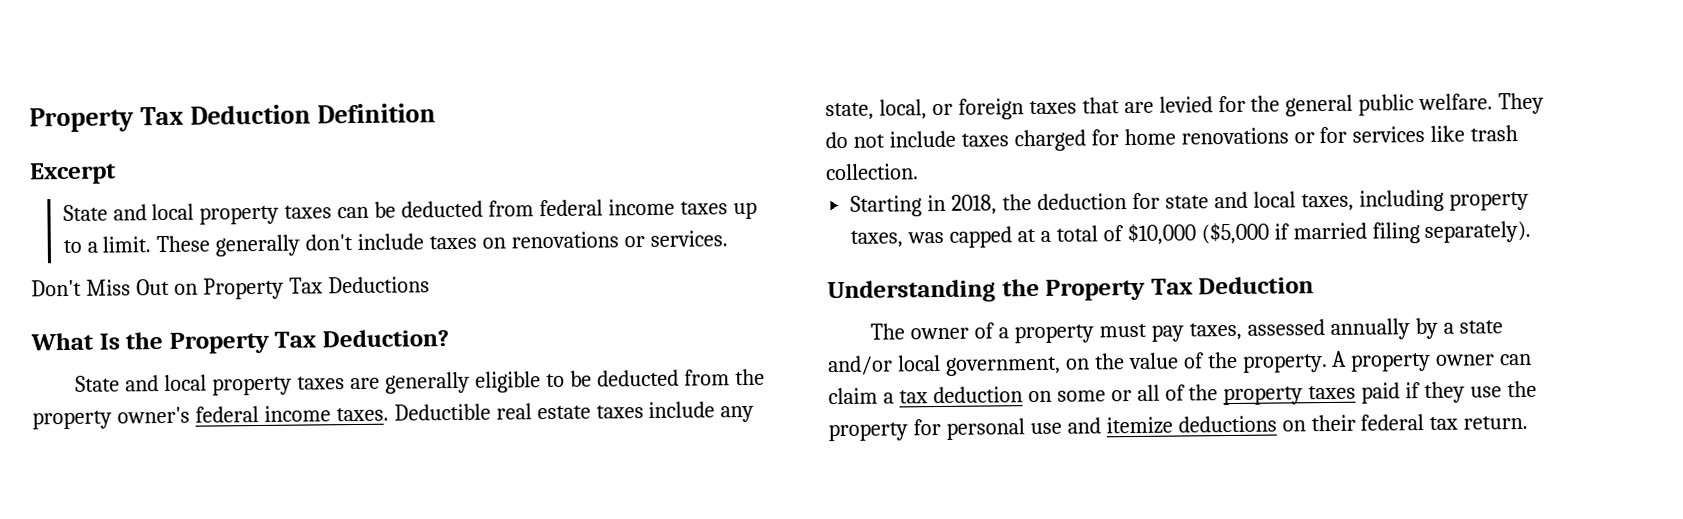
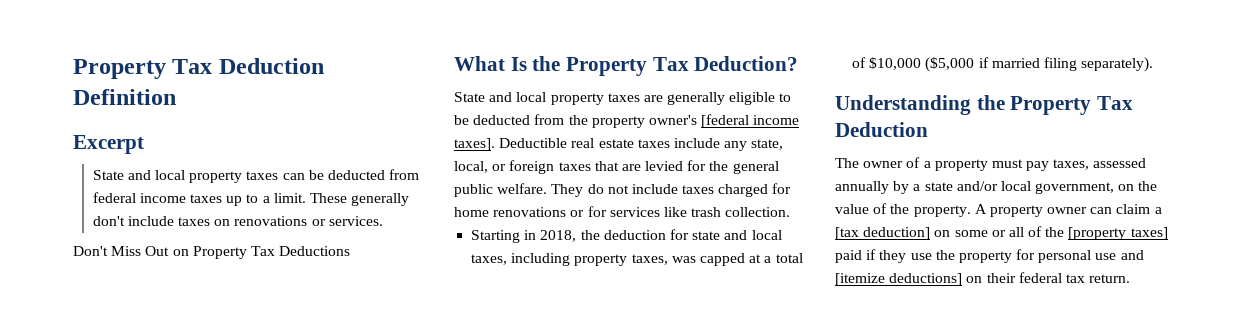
- State and local property taxes are generally eligible to be deducted from the property owner's federal income taxes.
+ State and local property taxes are generally eligible to be deducted from the property owner's [federal income taxes].
- A property owner can claim a tax deduction on some or all of the property taxes paid if they use the property for personal use and itemize deductions on their federal tax return.
+ A property owner can claim a [tax deduction] on some or all of the [property taxes] paid if they use the property for personal use and [itemize deductions] on their federal tax return.

